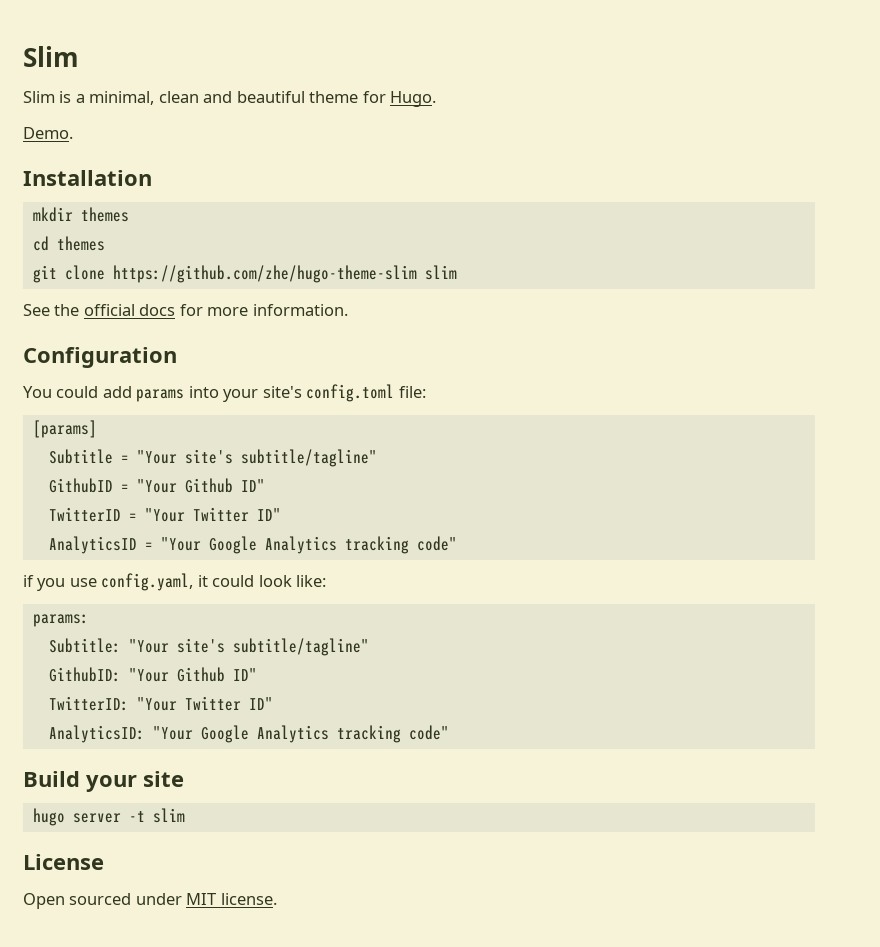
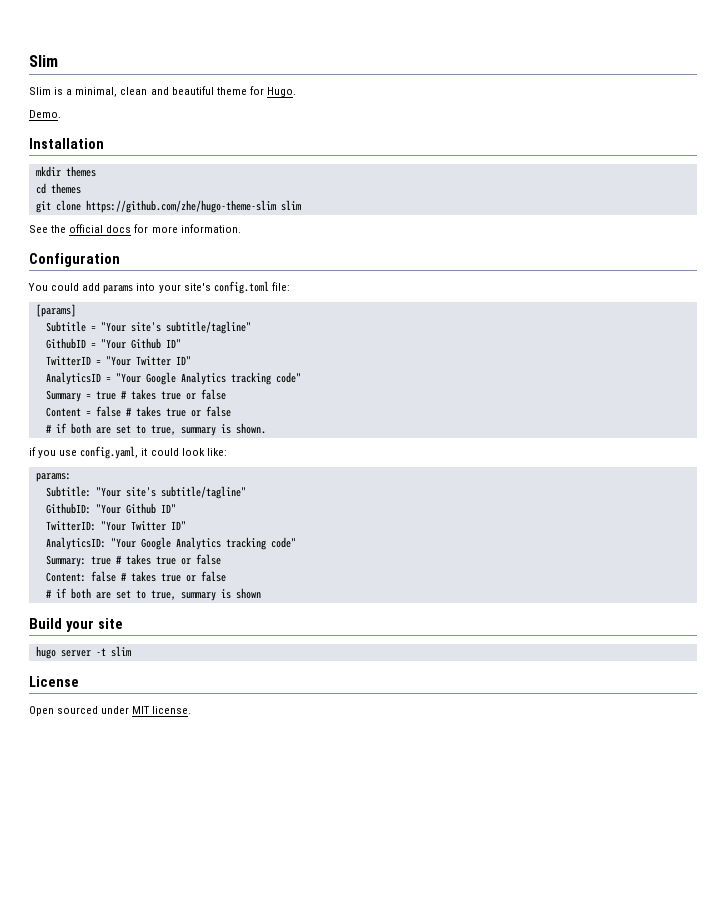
+ Summary = true # takes true or false
+ Content = false # takes true or false
+ # if both are set to true, summary is shown.
+ Summary: true # takes true or false
+ Content: false # takes true or false
+ # if both are set to true, summary is shown

